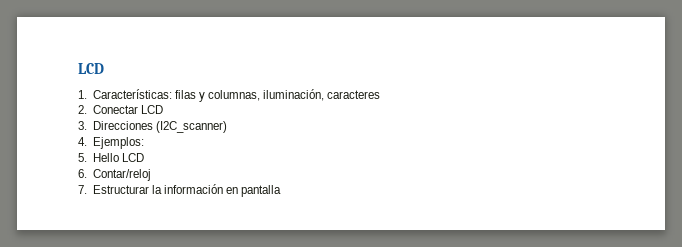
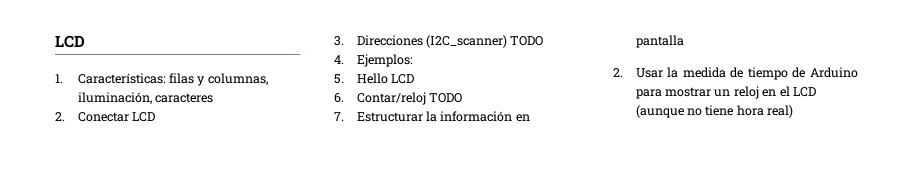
- 3. Direcciones (I2C_scanner)
+ 3. Direcciones (I2C_scanner) TODO
- 6. Contar/reloj
+ 6. Contar/reloj TODO
+ 2. Usar la medida de tiempo de Arduino para mostrar un reloj en el LCD (aunque no tiene hora real)

